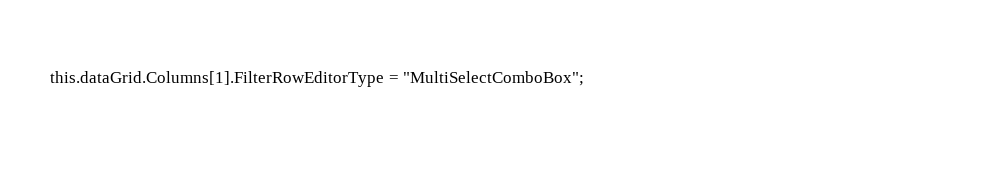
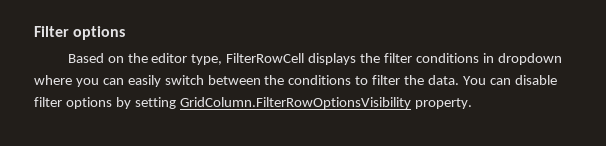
- this.dataGrid.Columns[1].FilterRowEditorType = "MultiSelectComboBox";
+ Filter options
+ Based on the editor type, FilterRowCell displays the filter conditions in dropdown where you can easily switch between the conditions to filter the data. You can disable filter options by setting GridColumn.FilterRowOptionsVisibility property.

